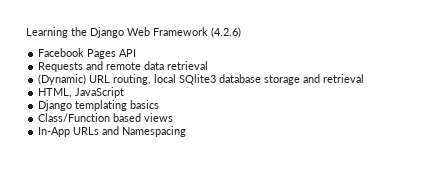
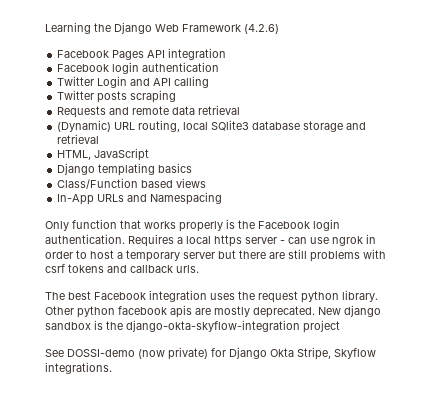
- Facebook Pages API
+ Facebook Pages API integration
+ Facebook login authentication
+ Twitter Login and API calling
+ Twitter posts scraping
+ Only function that works properly is the Facebook login authentication. Requires a local https server - can use ngrok in order to host a temporary server but there are still problems with csrf tokens and callback urls.
+ The best Facebook integration uses the request python library. Other python facebook apis are mostly deprecated. New django sandbox is the django-okta-skyflow-integration project
+ See DOSSI-demo (now private) for Django Okta Stripe, Skyflow integrations.

